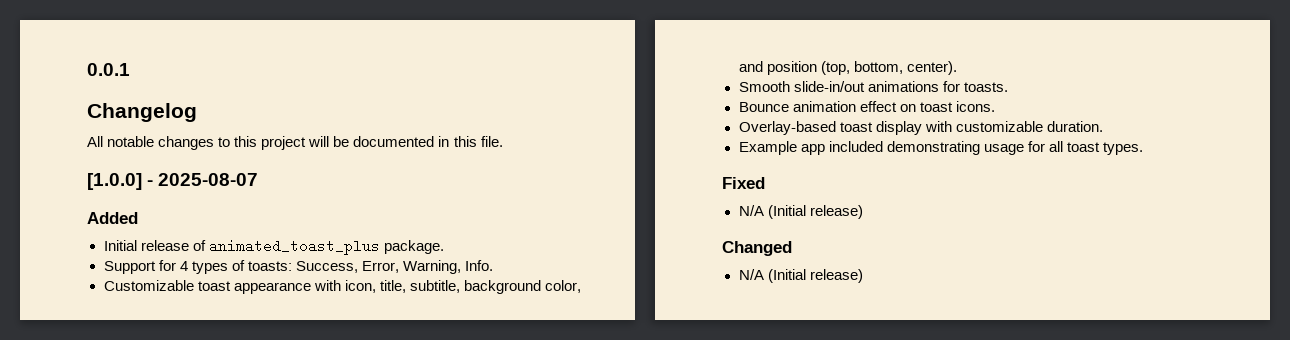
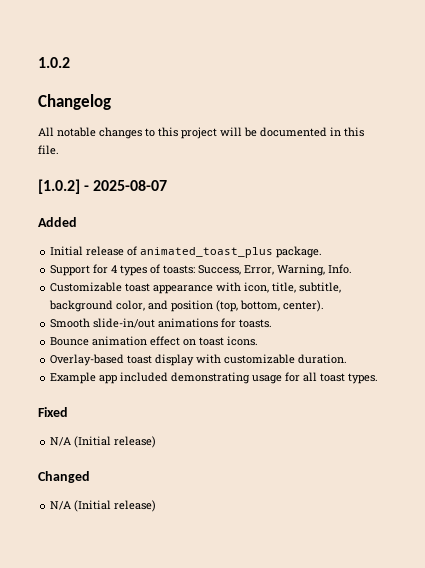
- 0.0.1
+ 1.0.2
- [1.0.0] - 2025-08-07
+ [1.0.2] - 2025-08-07

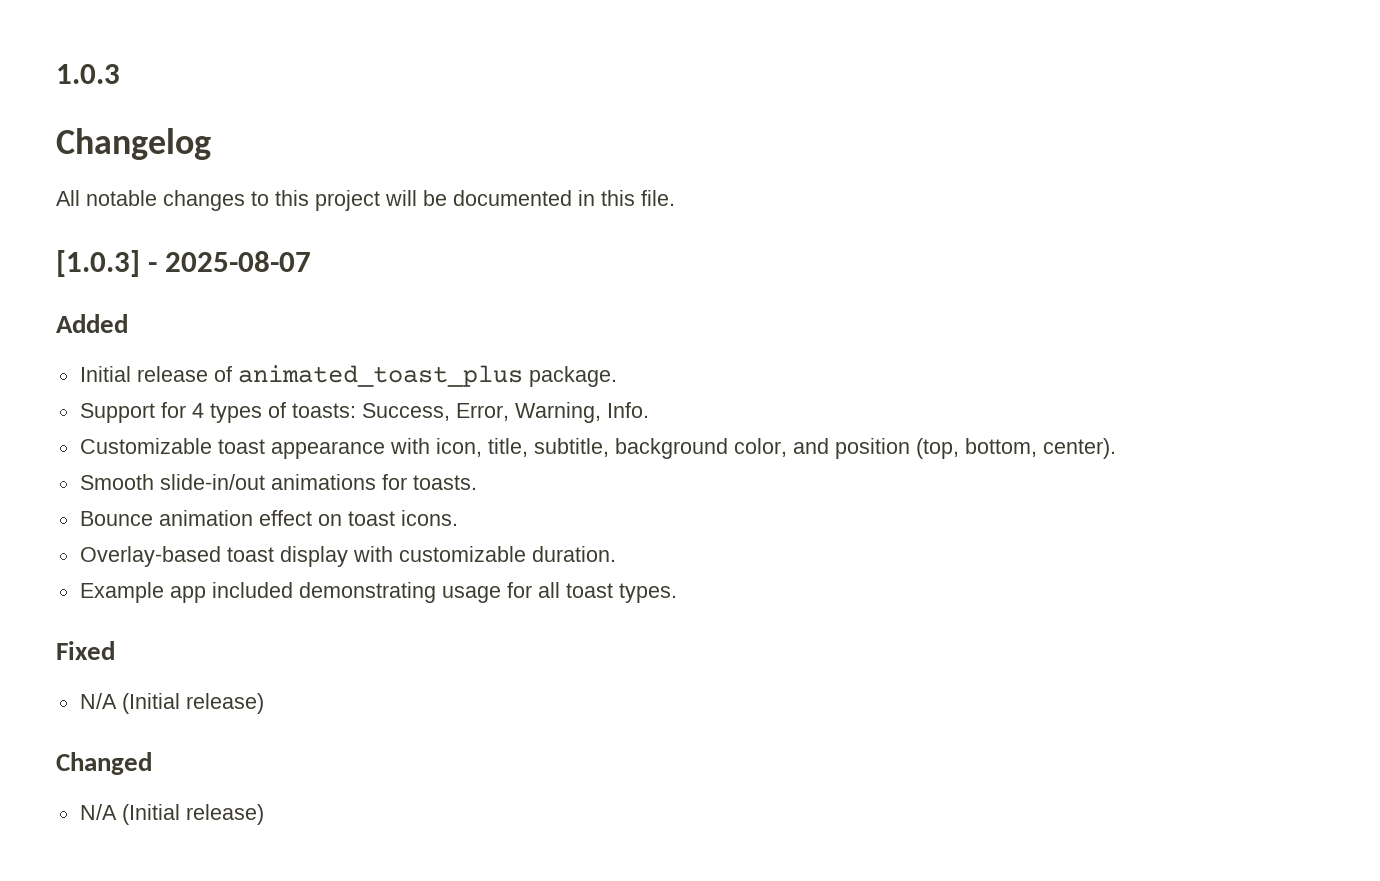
- 1.0.2
+ 1.0.3
- [1.0.2] - 2025-08-07
+ [1.0.3] - 2025-08-07

